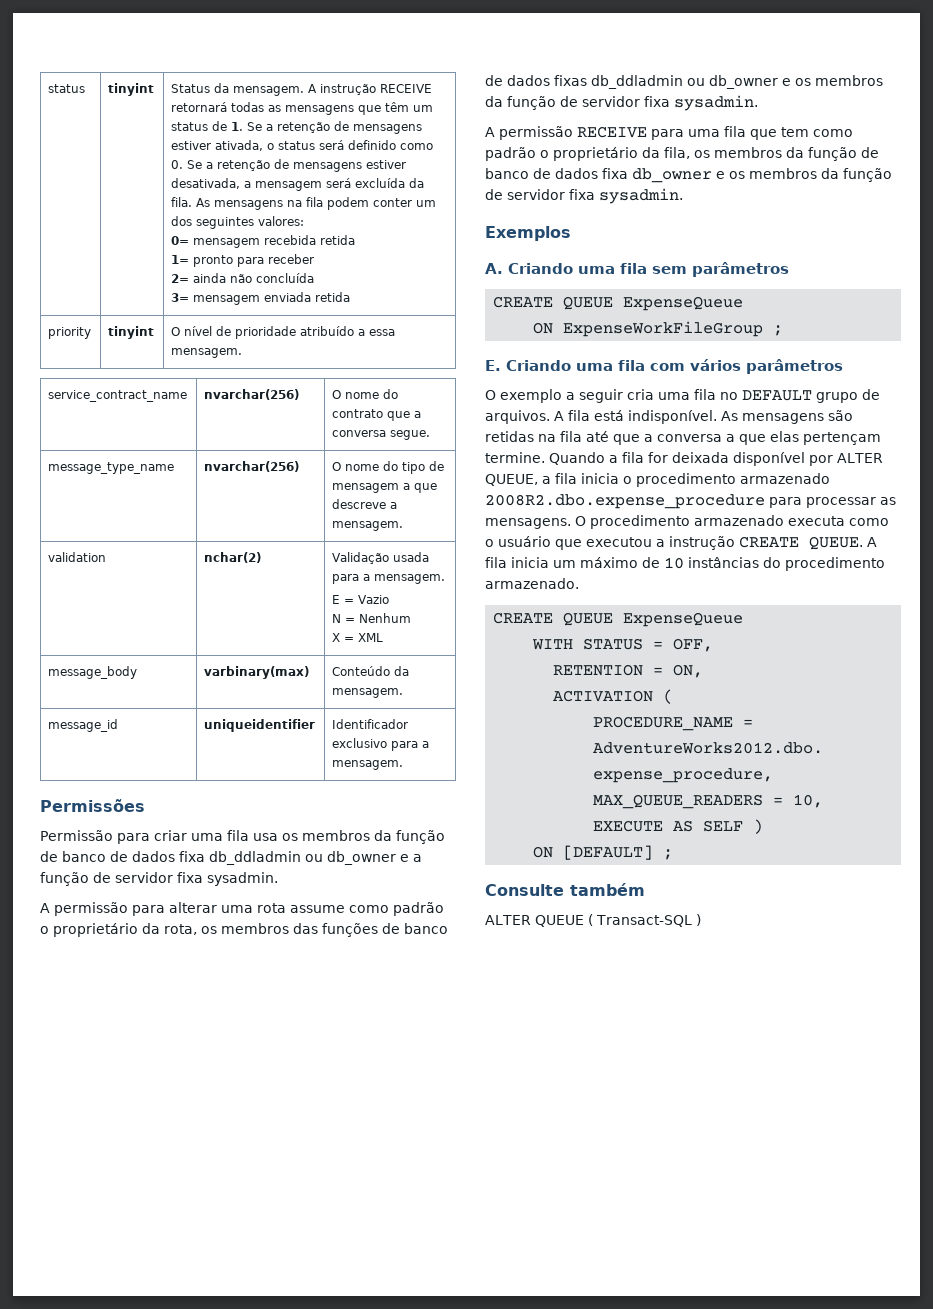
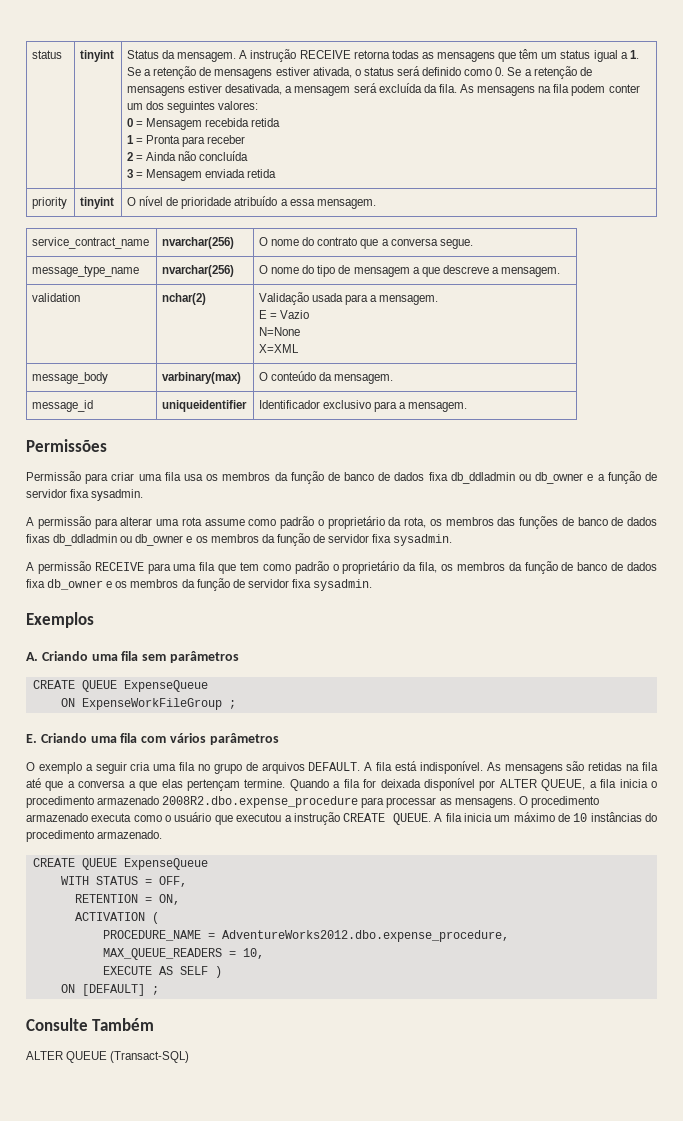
- A instrução RECEIVE retornará todas as mensagens que têm um status de 1. Se a retenção de mensagens estiver ativada, o status será definido como 0. Se a retenção de mensagens estiver desativada, a mensagem será excluída da fila.
+ A instrução RECEIVE retorna todas as mensagens que têm um status igual a 1. Se a retenção de mensagens estiver ativada, o status será definido como 0. Se a retenção de mensagens estiver desativada, a mensagem será excluída da fila.
- 0= mensagem recebida retida
+ 0 = Mensagem recebida retida
- 1= pronto para receber
+ 1 = Pronta para receber
- 2= ainda não concluída
+ 2 = Ainda não concluída
- 3= mensagem enviada retida
+ 3 = Mensagem enviada retida
  validation | nchar(2) | Validação usada para a mensagem.
  E = Vazio
- N = Nenhum
- X = XML
+ N=None
+ X=XML
- message_body | varbinary(max) | Conteúdo da mensagem.
+ message_body | varbinary(max) | O conteúdo da mensagem.
- O exemplo a seguir cria uma fila no DEFAULT grupo de arquivos.
+ O exemplo a seguir cria uma fila no grupo de arquivos DEFAULT.
- Consulte também
+ Consulte Também
- ALTER QUEUE ( Transact-SQL )
+ ALTER QUEUE (Transact-SQL)

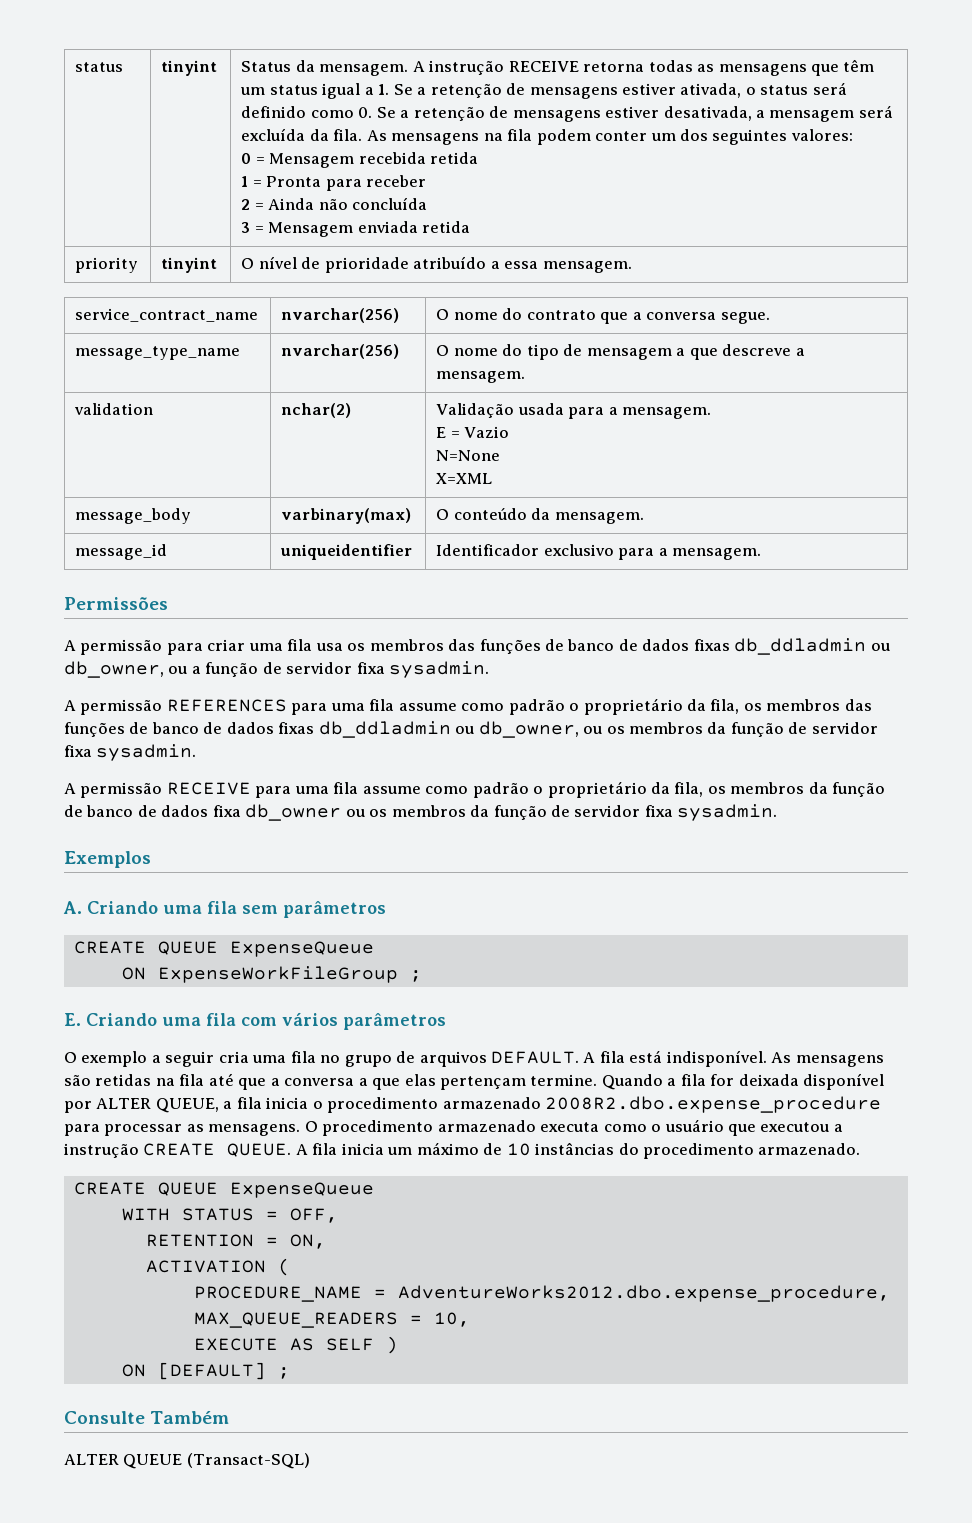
- Permissão para criar uma fila usa os membros da função de banco de dados fixa db_ddladmin ou db_owner e a função de servidor fixa sysadmin.
- A permissão para alterar uma rota assume como padrão o proprietário da rota, os membros das funções de banco de dados fixas db_ddladmin ou db_owner e os membros da função de servidor fixa sysadmin.
+ A permissão para criar uma fila usa os membros das funções de banco de dados fixas db_ddladmin ou db_owner, ou a função de servidor fixa sysadmin.
+ A permissão REFERENCES para uma fila assume como padrão o proprietário da fila, os membros das funções de banco de dados fixas db_ddladmin ou db_owner, ou os membros da função de servidor fixa sysadmin.
- A permissão RECEIVE para uma fila que tem como padrão o proprietário da fila, os membros da função de banco de dados fixa db_owner e os membros da função de servidor fixa sysadmin.
+ A permissão RECEIVE para uma fila assume como padrão o proprietário da fila, os membros da função de banco de dados fixa db_owner ou os membros da função de servidor fixa sysadmin.

